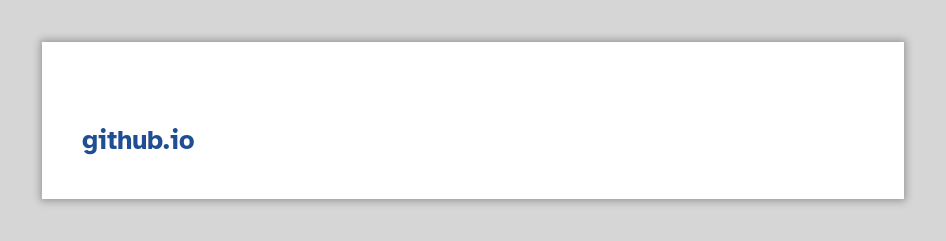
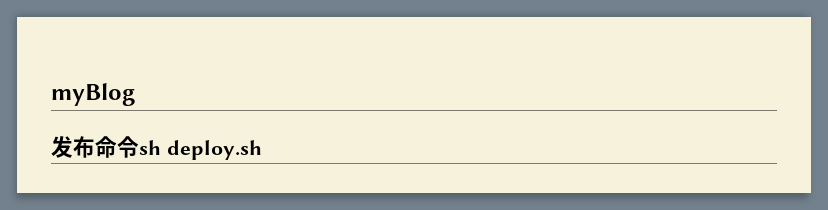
- github.io
+ myBlog
+ 发布命令sh deploy.sh

